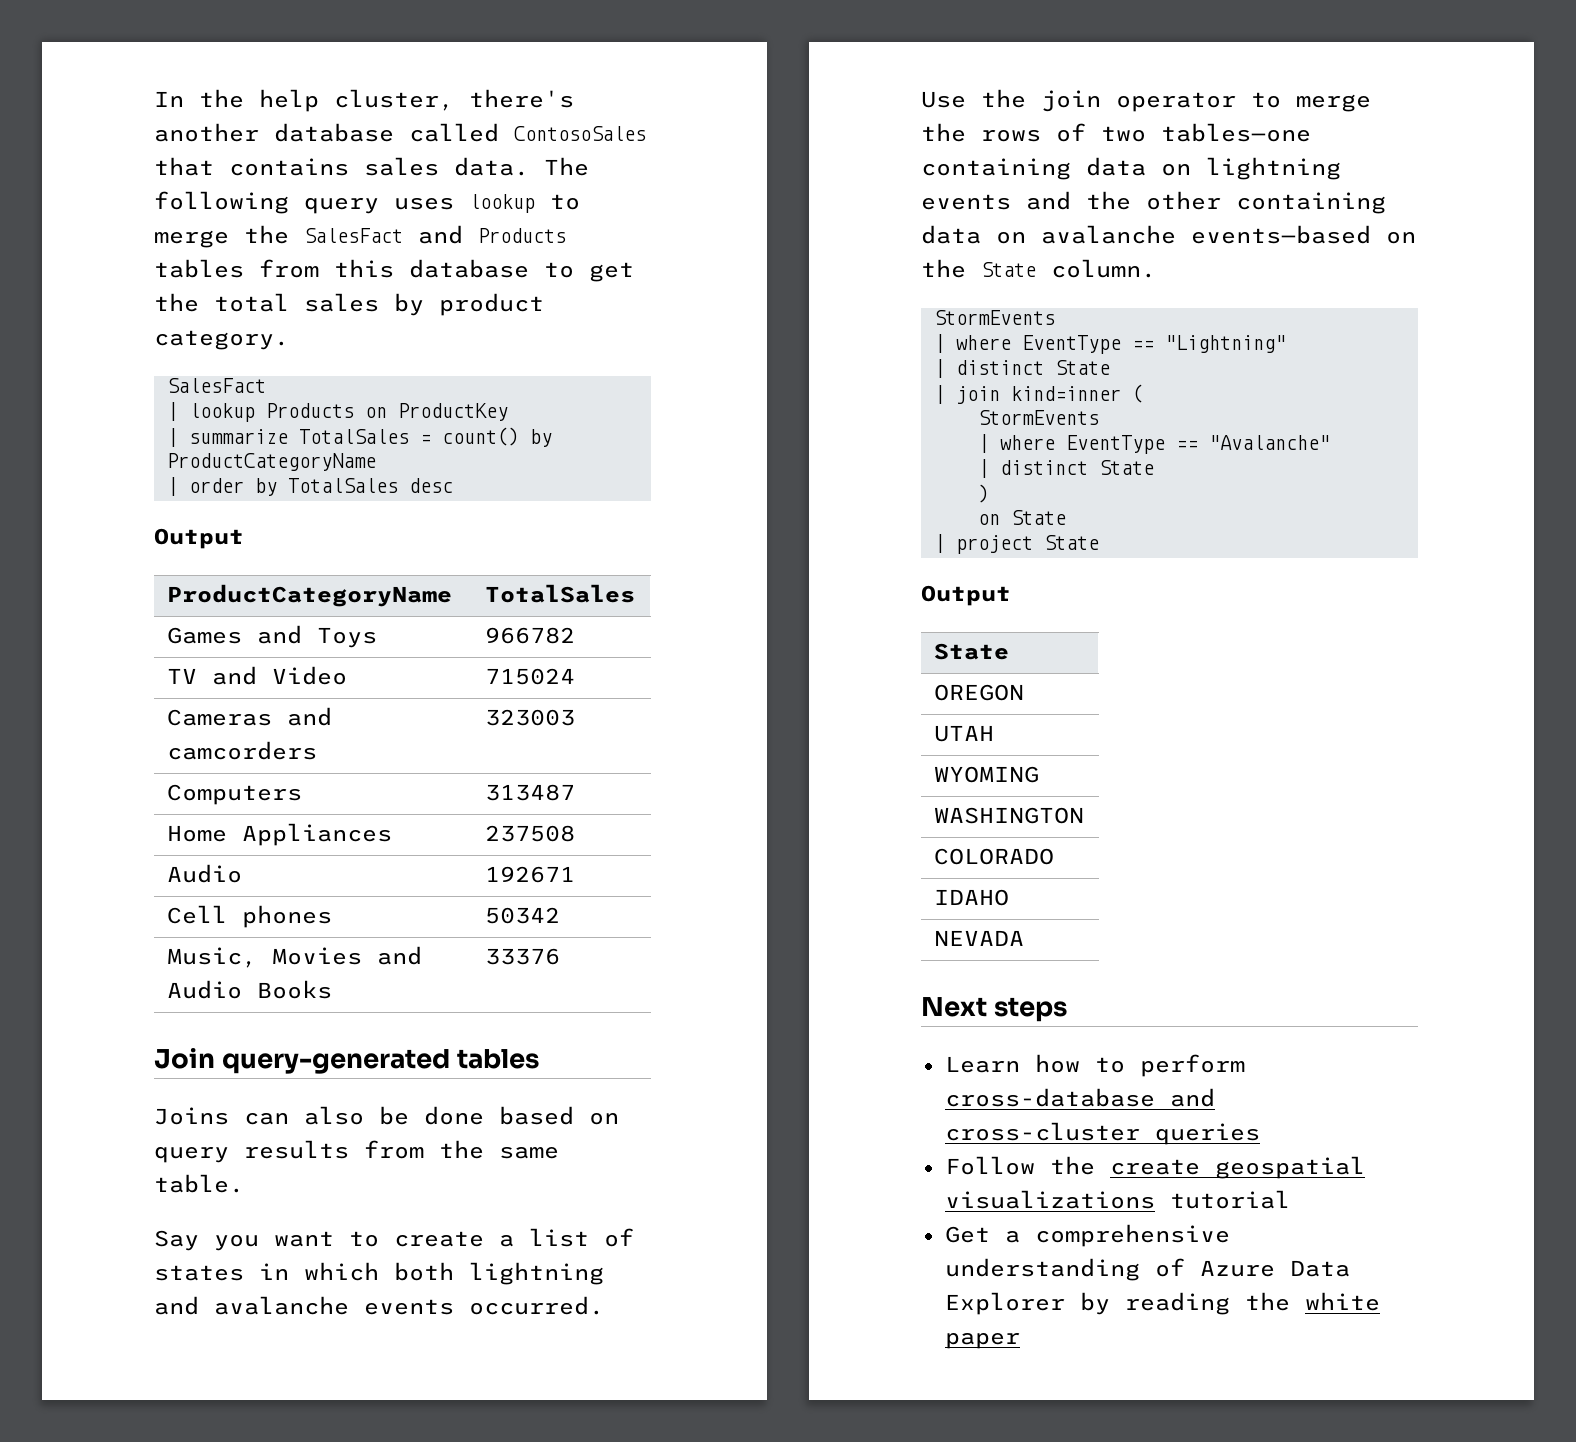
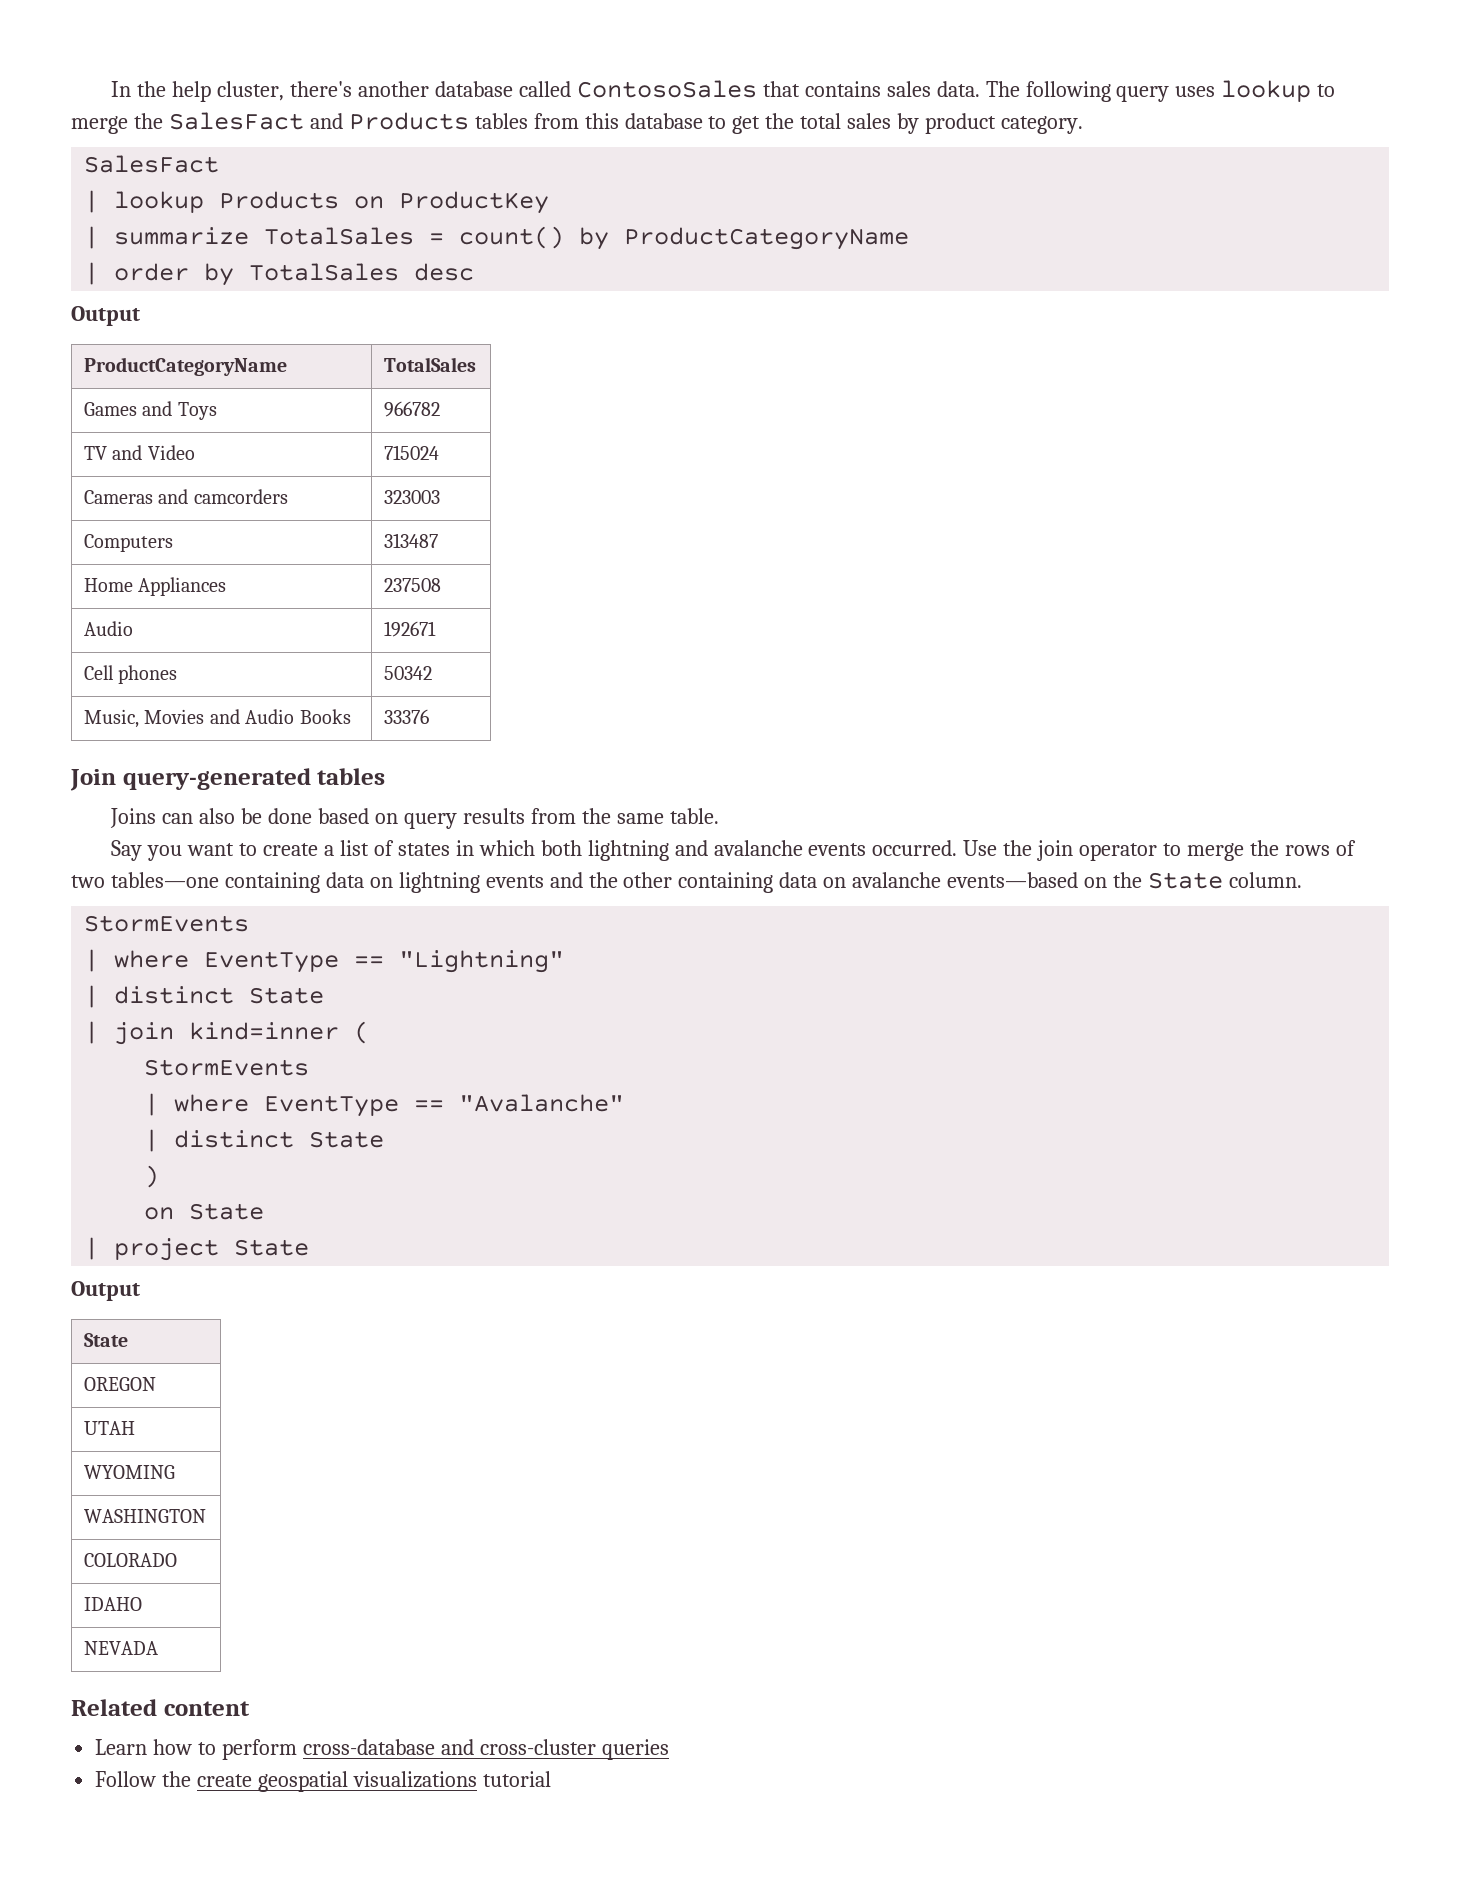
- Next steps
+ Related content
- Get a comprehensive understanding of Azure Data Explorer by reading the white paper

